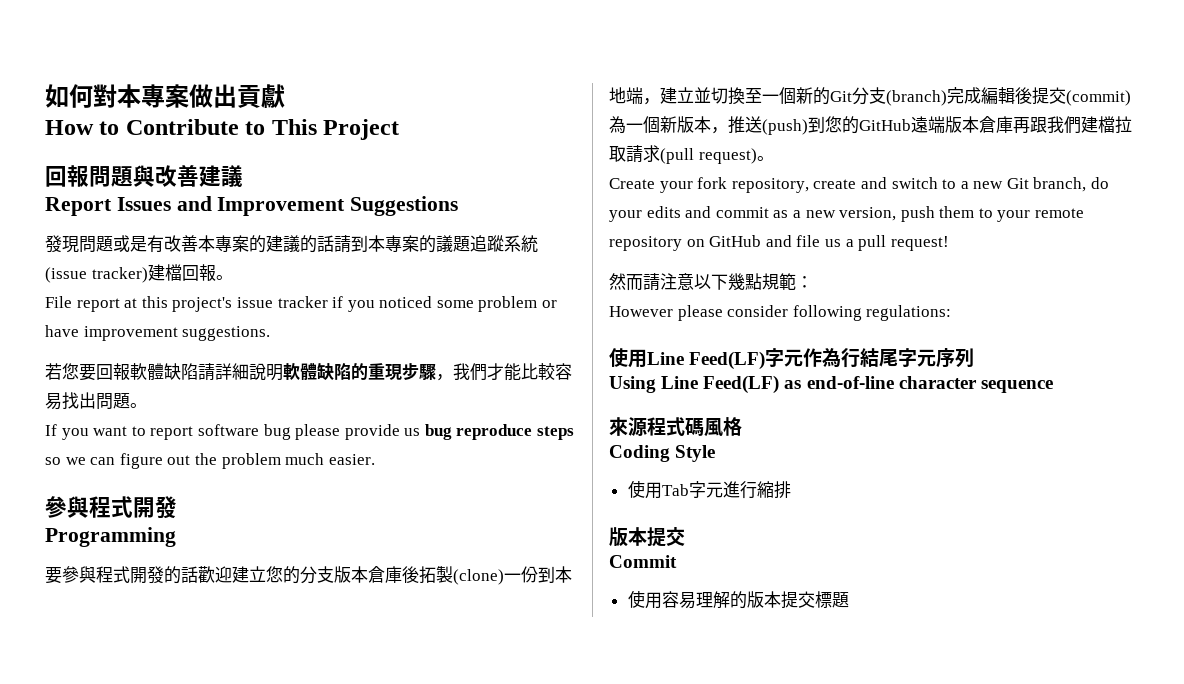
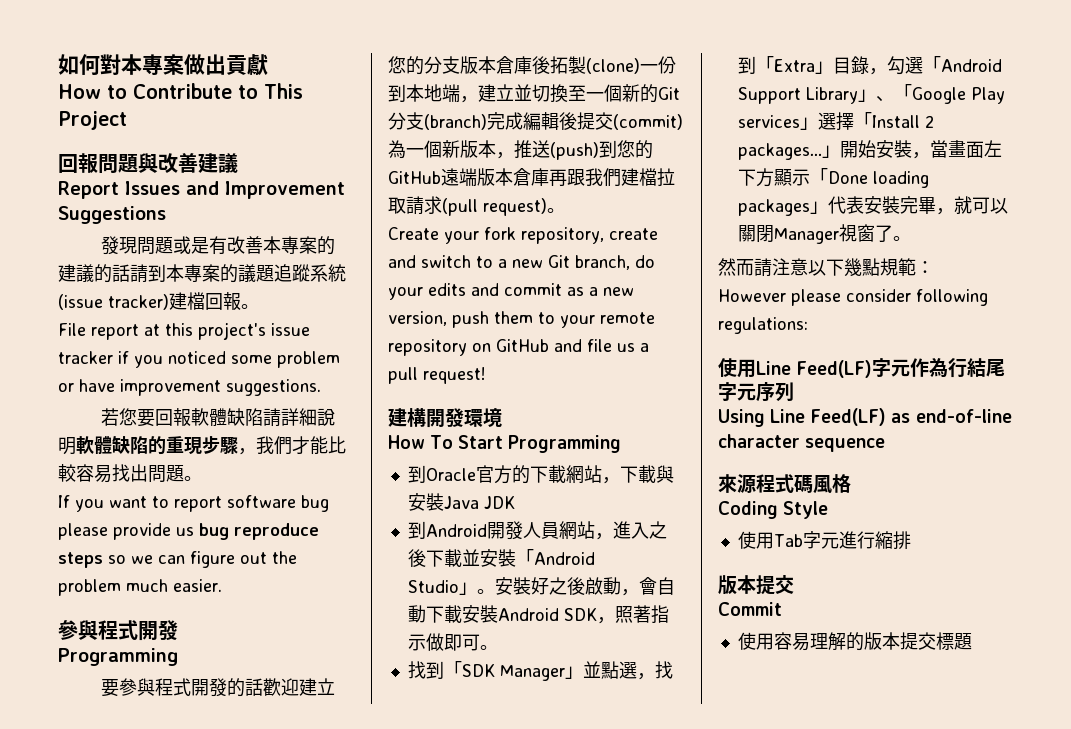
+ 建構開發環境
+ How To Start Programming
+ 到Oracle官方的下載網站，下載與安裝Java JDK
+ 到Android開發人員網站，進入之後下載並安裝「Android Studio」。安裝好之後啟動，會自動下載安裝Android SDK，照著指示做即可。
+ 找到「SDK Manager」並點選，找到「Extra」目錄，勾選「Android Support Library」、「Google Play services」選擇「Install 2 packages…」開始安裝，當畫面左下方顯示「Done loading packages」代表安裝完畢，就可以關閉Manager視窗了。

